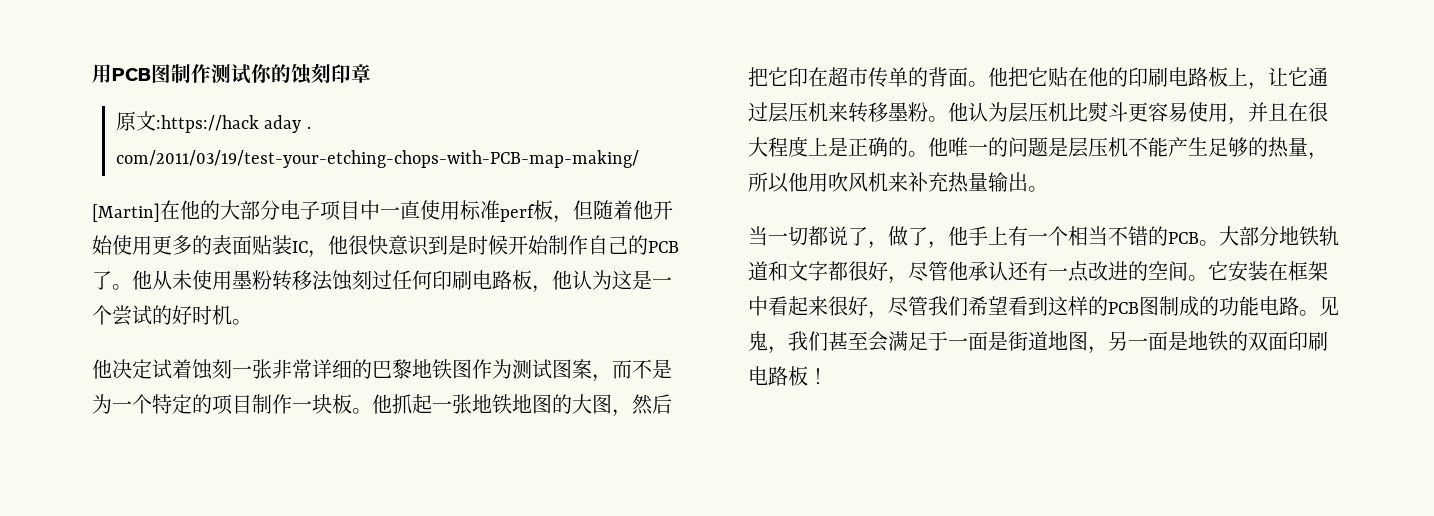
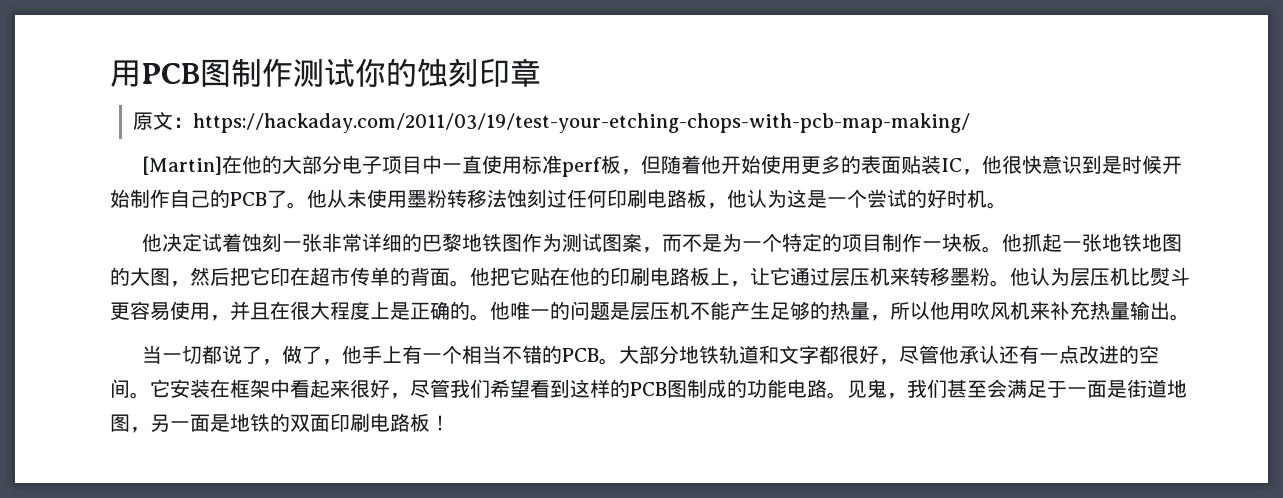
- 原文:https://hack aday . com/2011/03/19/test-your-etching-chops-with-PCB-map-making/
+ 原文：https://hackaday.com/2011/03/19/test-your-etching-chops-with-pcb-map-making/

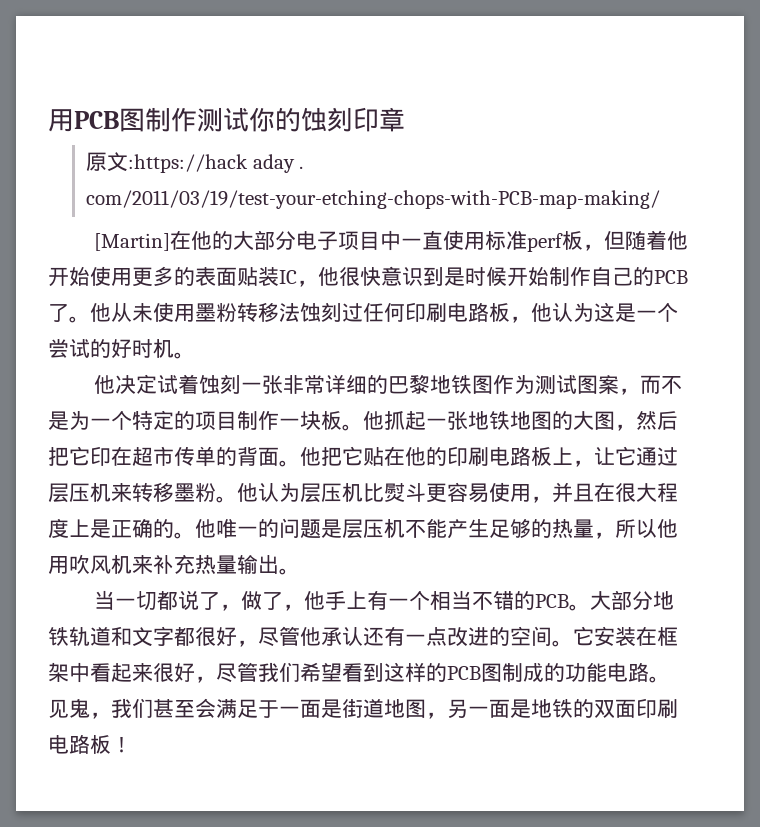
- 原文：https://hackaday.com/2011/03/19/test-your-etching-chops-with-pcb-map-making/
+ 原文:https://hack aday . com/2011/03/19/test-your-etching-chops-with-PCB-map-making/

